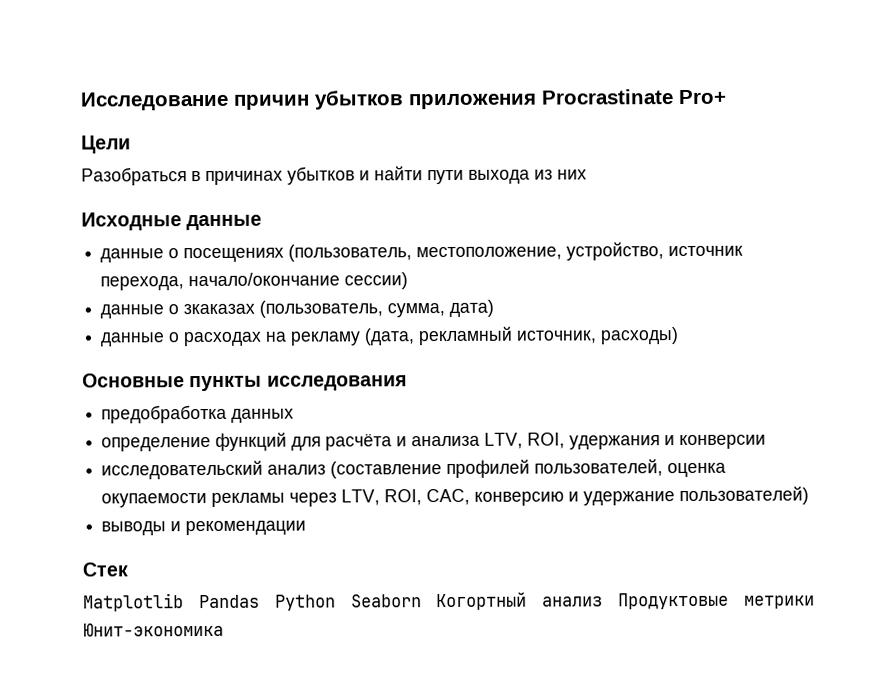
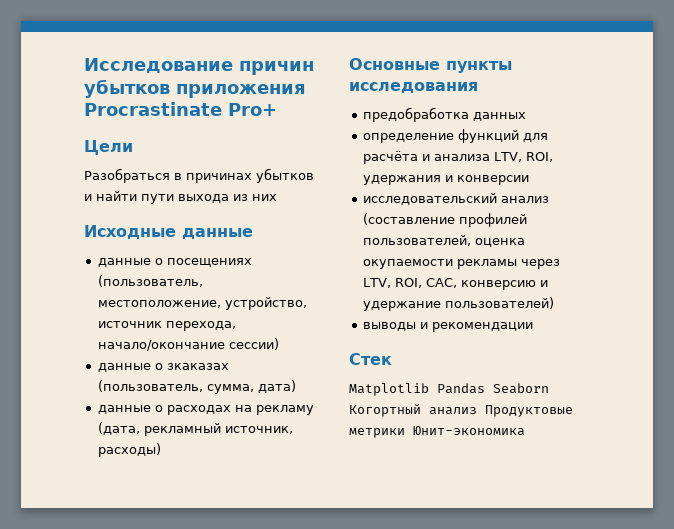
- Matplotlib Pandas Python Seaborn Когортный анализ Продуктовые метрики Юнит-экономика
+ Matplotlib Pandas Seaborn Когортный анализ Продуктовые метрики Юнит-экономика

